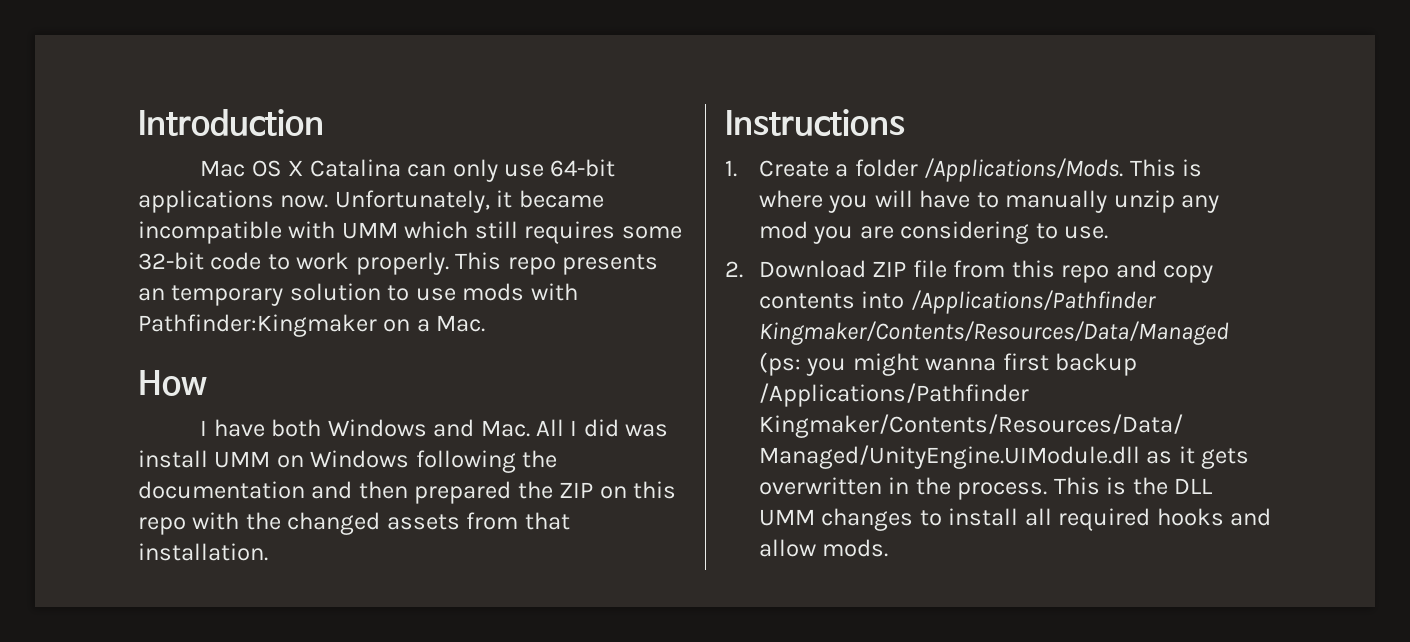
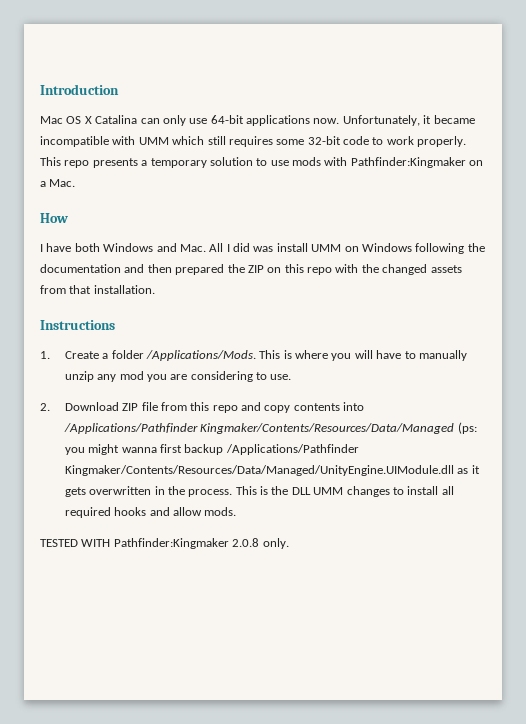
- This repo presents an temporary solution to use mods with Pathfinder:Kingmaker on a Mac.
+ This repo presents a temporary solution to use mods with Pathfinder:Kingmaker on a Mac.
+ TESTED WITH Pathfinder:Kingmaker 2.0.8 only.

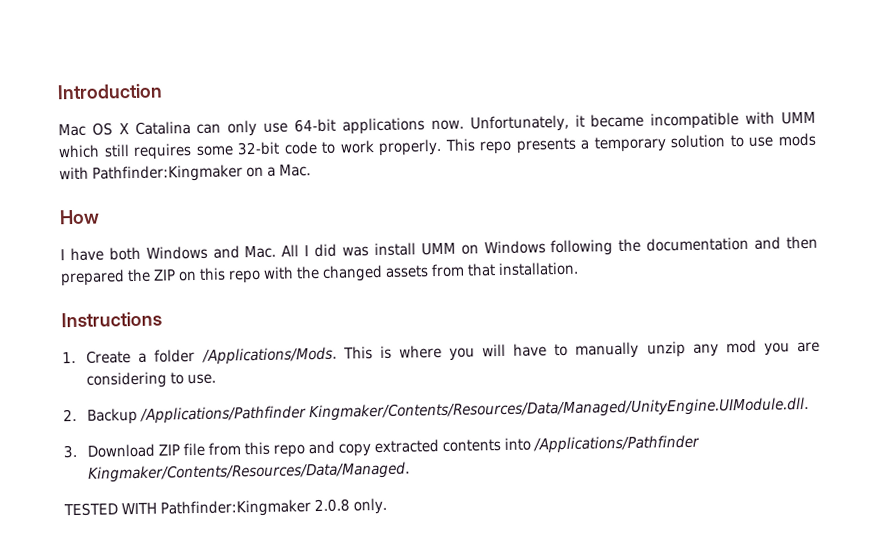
- 2. Download ZIP file from this repo and copy contents into /Applications/Pathfinder Kingmaker/Contents/Resources/Data/Managed (ps: you might wanna first backup /Applications/Pathfinder Kingmaker/Contents/Resources/Data/Managed/UnityEngine.UIModule.dll as it gets overwritten in the process. This is the DLL UMM changes to install all required hooks and allow mods.
+ 2. Backup /Applications/Pathfinder Kingmaker/Contents/Resources/Data/Managed/UnityEngine.UIModule.dll.
+ 3. Download ZIP file from this repo and copy extracted contents into /Applications/Pathfinder Kingmaker/Contents/Resources/Data/Managed.

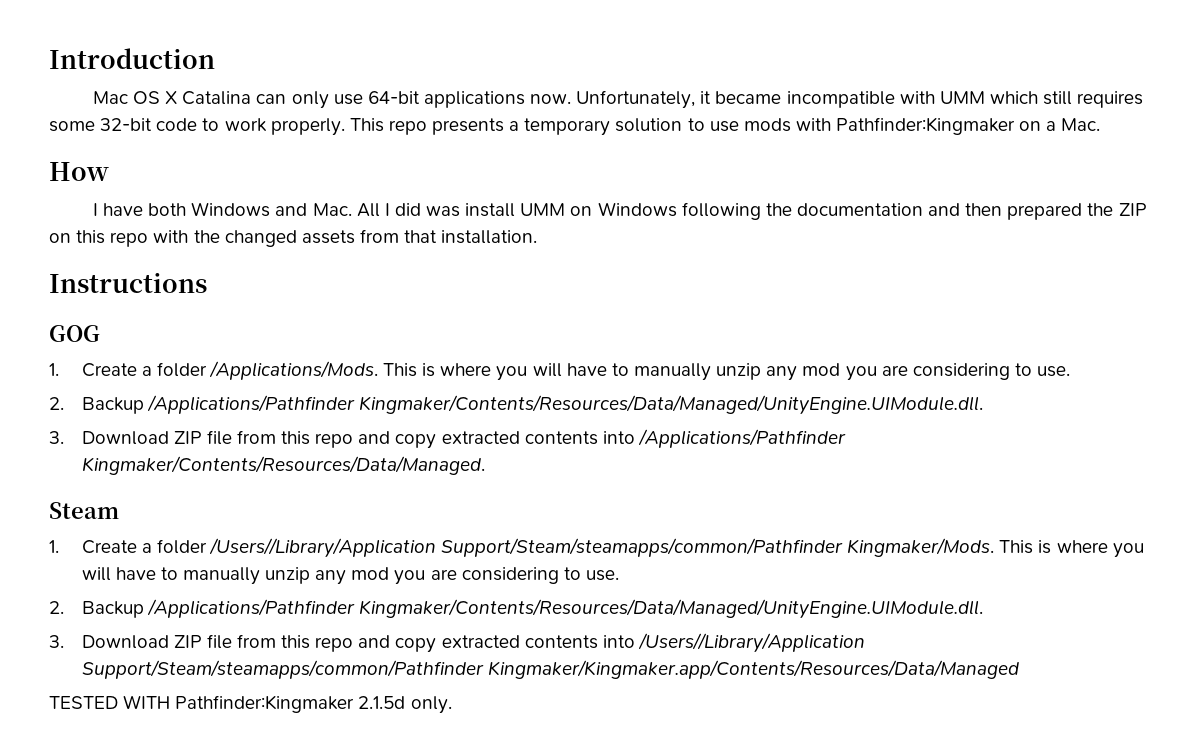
+ GOG
+ Steam
+ 1. Create a folder /Users//Library/Application Support/Steam/steamapps/common/Pathfinder Kingmaker/Mods. This is where you will have to manually unzip any mod you are considering to use.
+ 2. Backup /Applications/Pathfinder Kingmaker/Contents/Resources/Data/Managed/UnityEngine.UIModule.dll.
+ 3. Download ZIP file from this repo and copy extracted contents into /Users//Library/Application Support/Steam/steamapps/common/Pathfinder Kingmaker/Kingmaker.app/Contents/Resources/Data/Managed
- TESTED WITH Pathfinder:Kingmaker 2.0.8 only.
+ TESTED WITH Pathfinder:Kingmaker 2.1.5d only.

